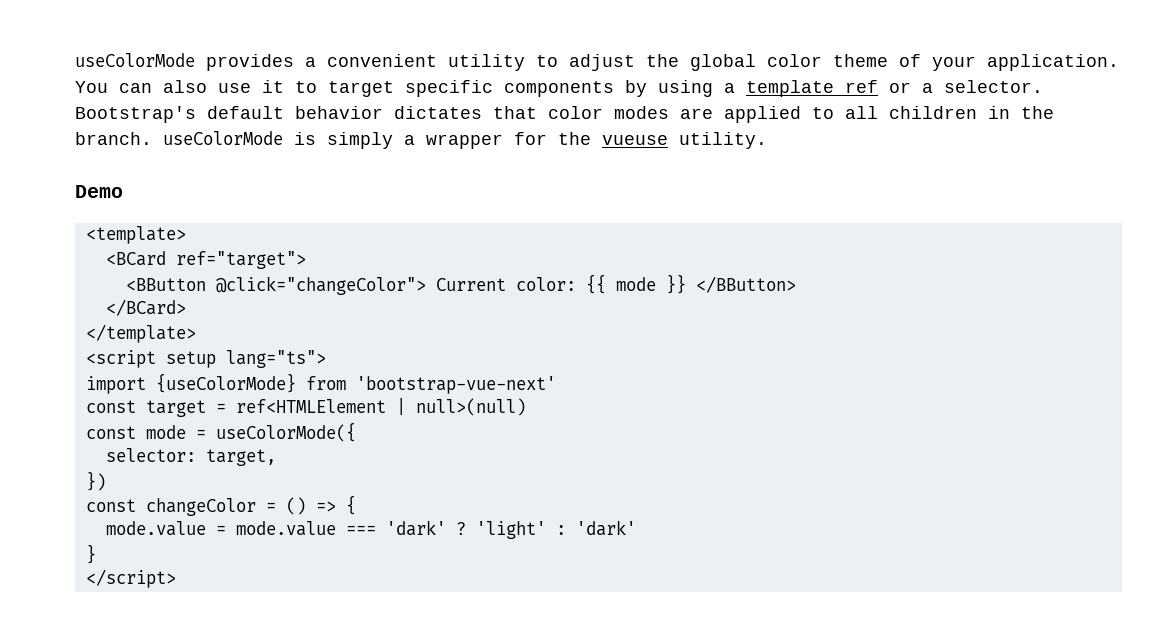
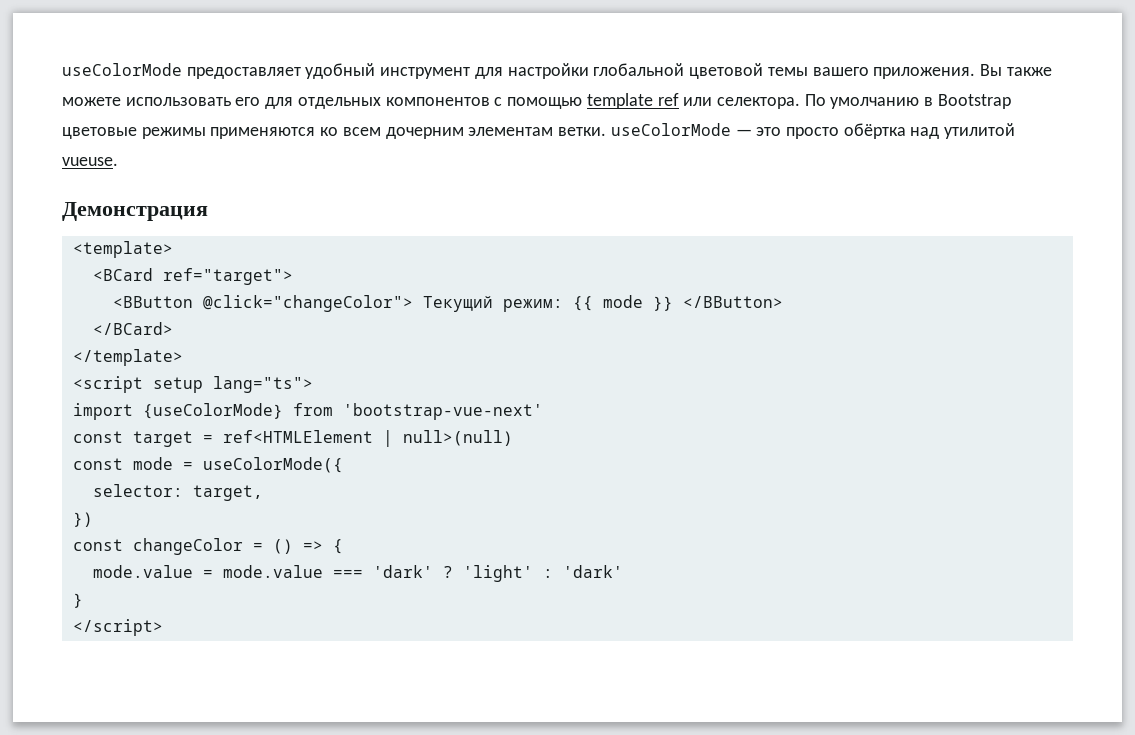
- useColorMode provides a convenient utility to adjust the global color theme of your application. You can also use it to target specific components by using a template ref or a selector. Bootstrap's default behavior dictates that color modes are applied to all children in the branch. useColorMode is simply a wrapper for the vueuse utility.
- Demo
+ useColorMode предоставляет удобный инструмент для настройки глобальной цветовой темы вашего приложения. Вы также можете использовать его для отдельных компонентов с помощью template ref или селектора. По умолчанию в Bootstrap цветовые режимы применяются ко всем дочерним элементам ветки. useColorMode — это просто обёртка над утилитой vueuse.
+ Демонстрация
- <BButton @click="changeColor"> Current color: {{ mode }} </BButton>
+ <BButton @click="changeColor"> Текущий режим: {{ mode }} </BButton>

